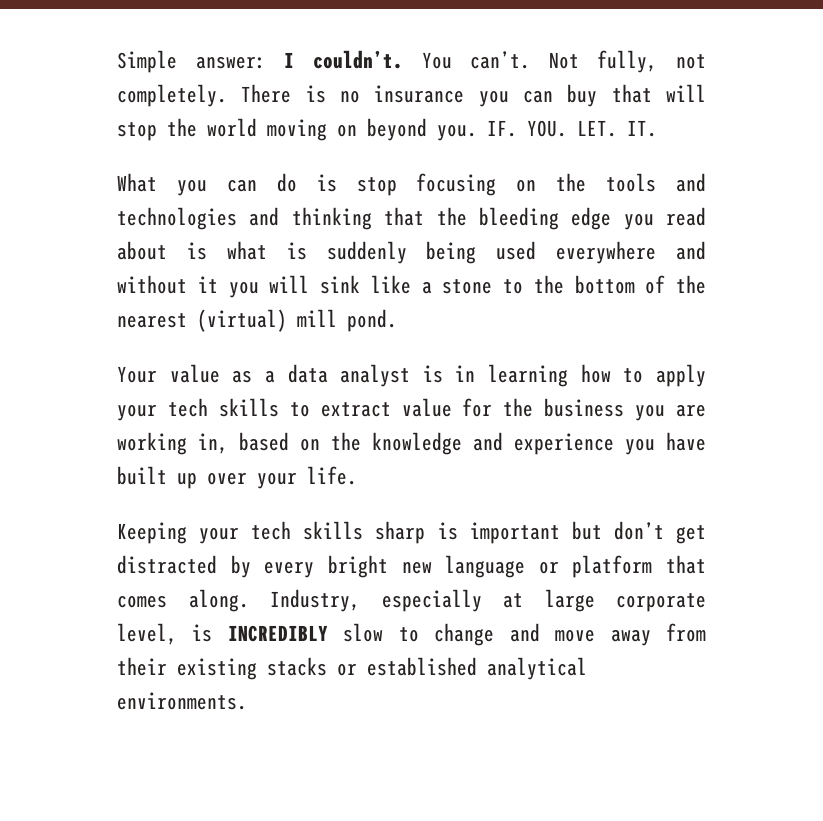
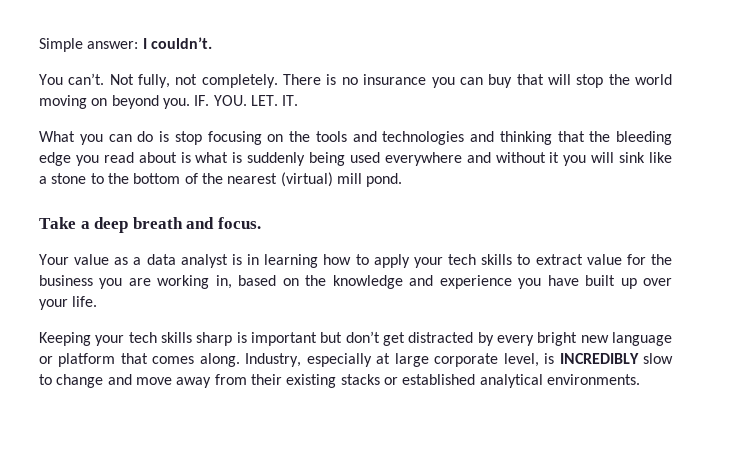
- Simple answer: I couldn’t. You can’t.
+ Simple answer: I couldn’t.
+ You can’t.
+ Take a deep breath and focus.

